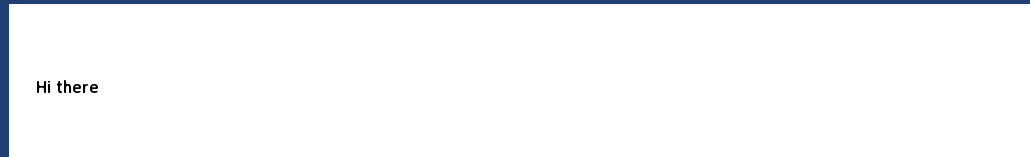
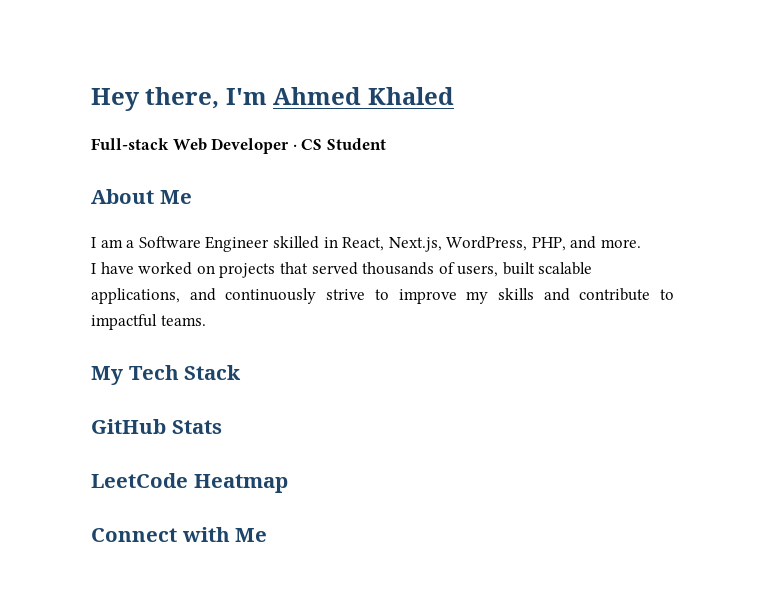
- Hi there
+ Hey there, I'm Ahmed Khaled
+ Full-stack Web Developer · CS Student
+ About Me
+ I am a Software Engineer skilled in React, Next.js, WordPress, PHP, and more.
+ I have worked on projects that served thousands of users, built scalable applications, and continuously strive to improve my skills and contribute to impactful teams.
+ My Tech Stack
+ GitHub Stats
+ LeetCode Heatmap
+ Connect with Me

